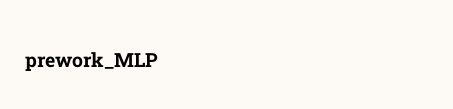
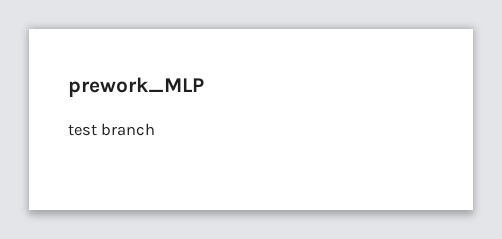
+ test branch

